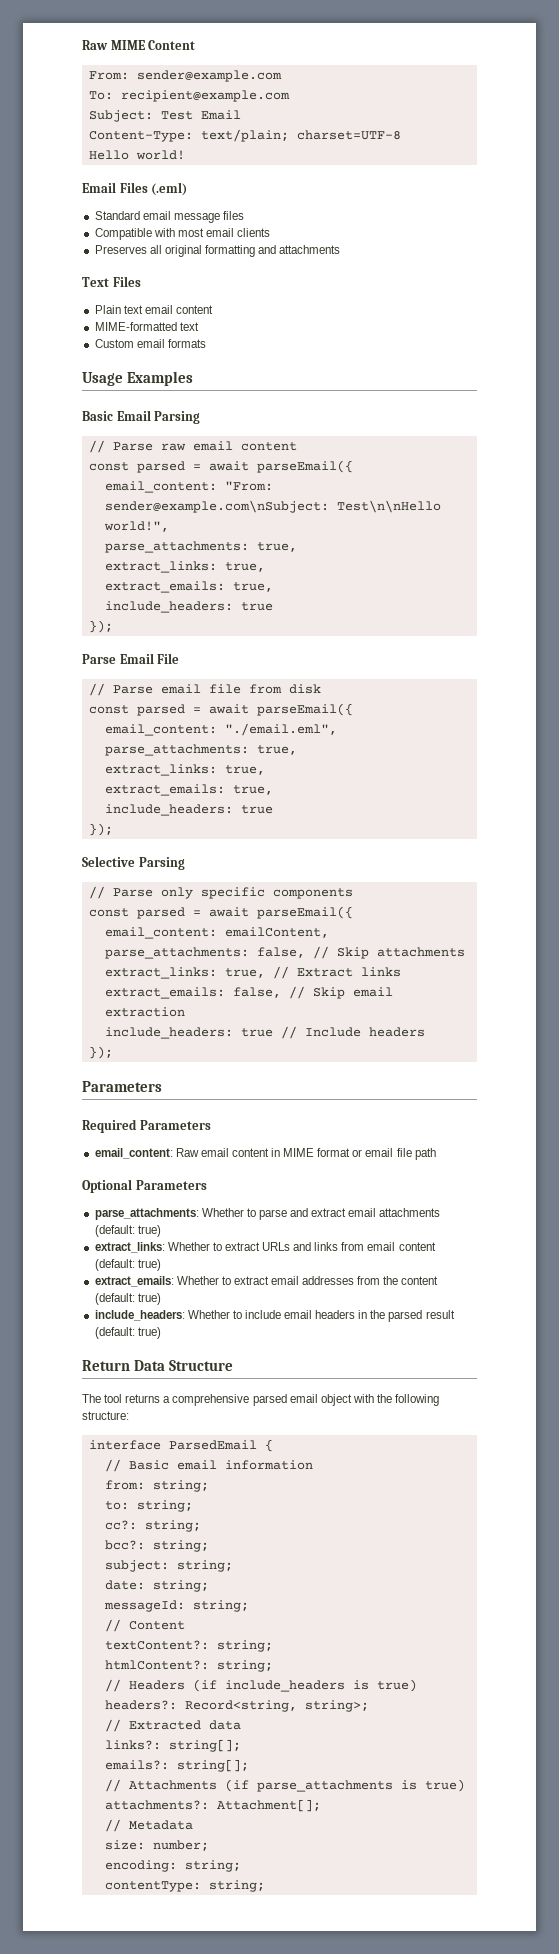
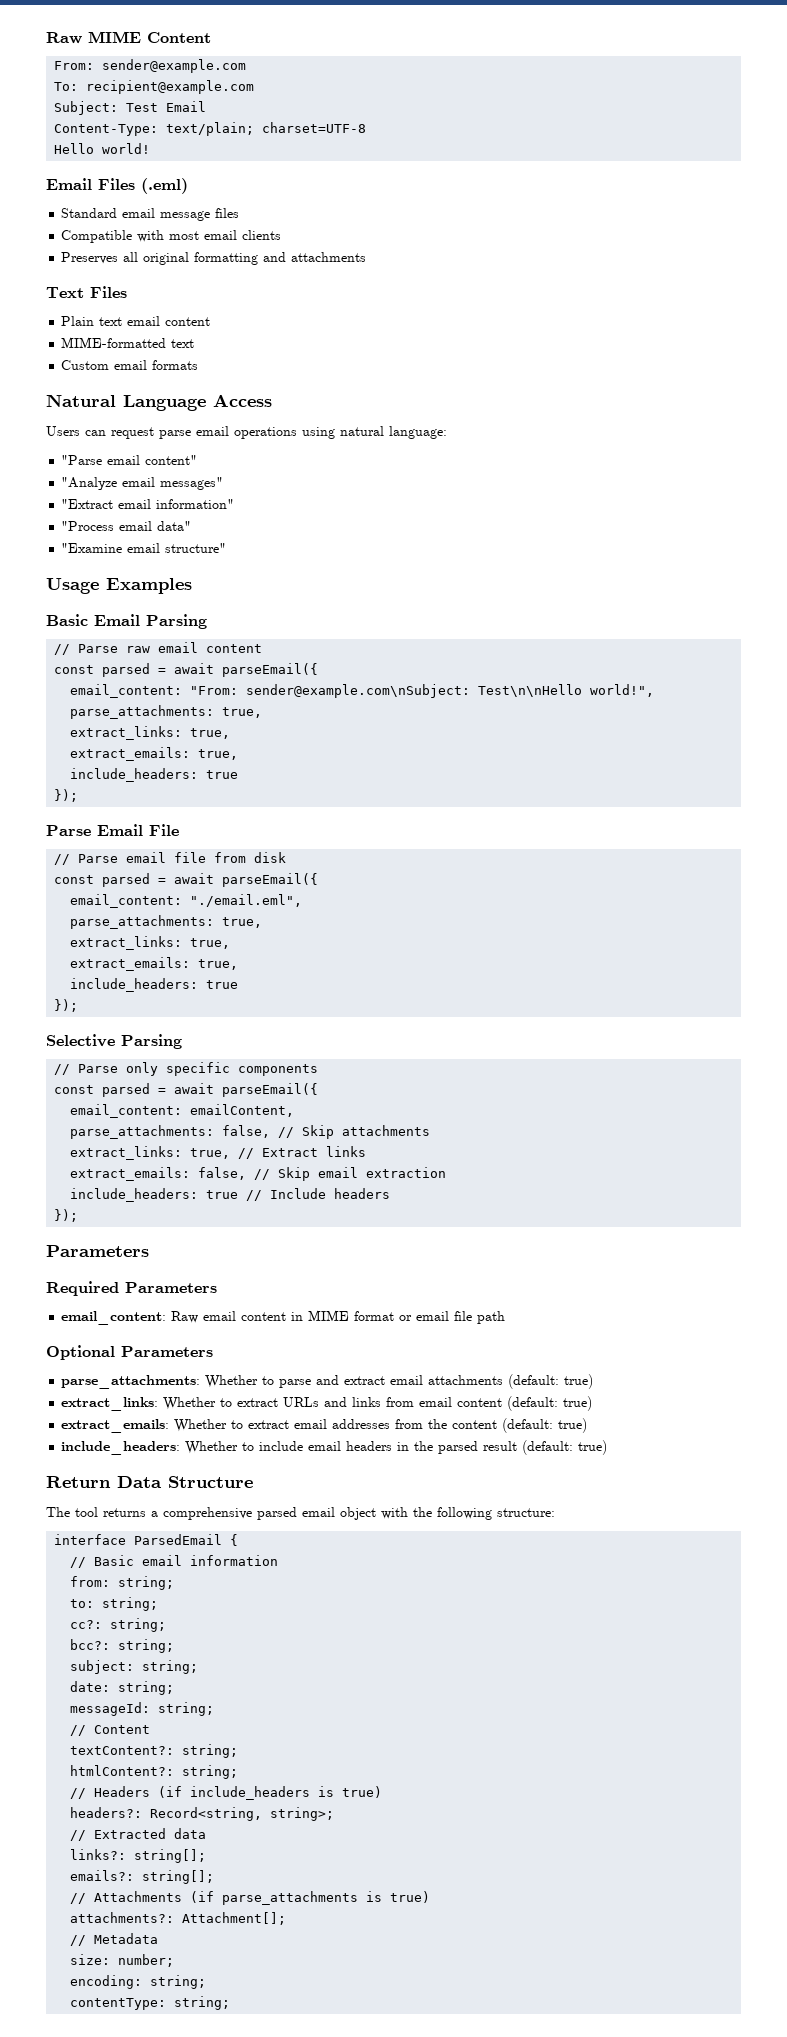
+ Natural Language Access
+ Users can request parse email operations using natural language:
+ "Parse email content"
+ "Analyze email messages"
+ "Extract email information"
+ "Process email data"
+ "Examine email structure"

